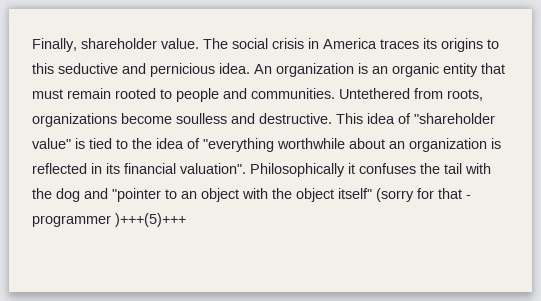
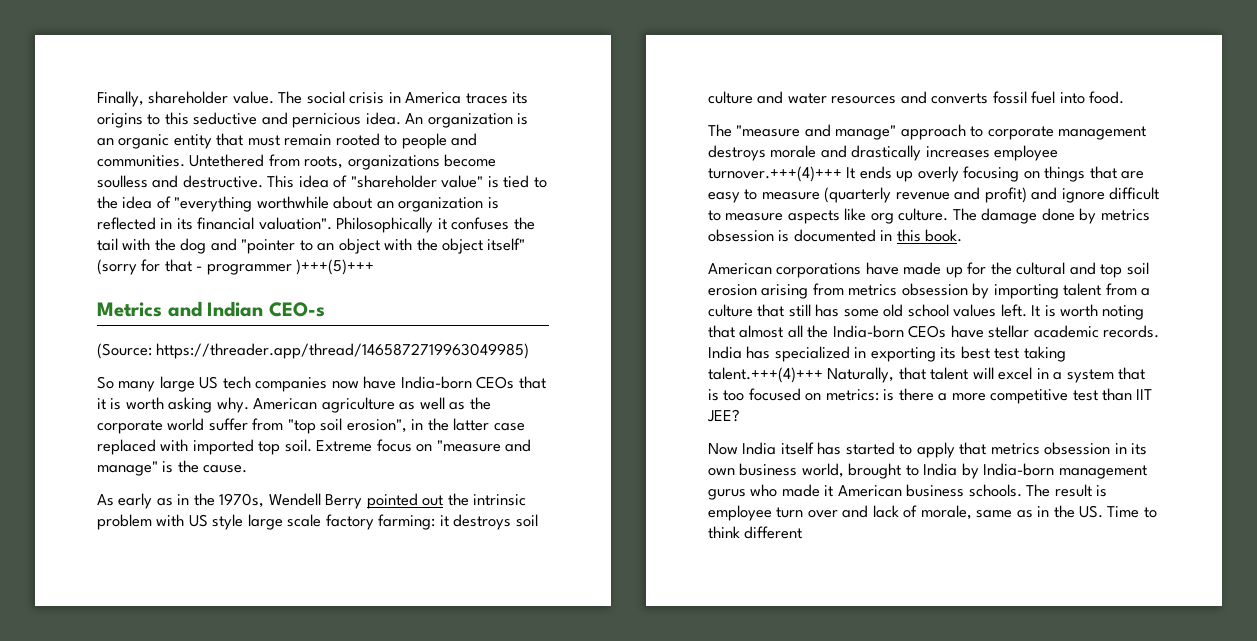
+ Metrics and Indian CEO-s
+ (Source: https://threader.app/thread/1465872719963049985)
+ So many large US tech companies now have India-born CEOs that it is worth asking why. American agriculture as well as the corporate world suffer from "top soil erosion", in the latter case replaced with imported top soil. Extreme focus on "measure and manage" is the cause.
+ As early as in the 1970s, Wendell Berry pointed out the intrinsic problem with US style large scale factory farming: it destroys soil culture and water resources and converts fossil fuel into food.
+ The "measure and manage" approach to corporate management destroys morale and drastically increases employee turnover.+++(4)+++ It ends up overly focusing on things that are easy to measure (quarterly revenue and profit) and ignore difficult to measure aspects like org culture. The damage done by metrics obsession is documented in this book.
+ American corporations have made up for the cultural and top soil erosion arising from metrics obsession by importing talent from a culture that still has some old school values left. It is worth noting that almost all the India-born CEOs have stellar academic records. India has specialized in exporting its best test taking talent.+++(4)+++ Naturally, that talent will excel in a system that is too focused on metrics: is there a more competitive test than IIT JEE?
+ Now India itself has started to apply that metrics obsession in its own business world, brought to India by India-born management gurus who made it American business schools. The result is employee turn over and lack of morale, same as in the US. Time to think different

